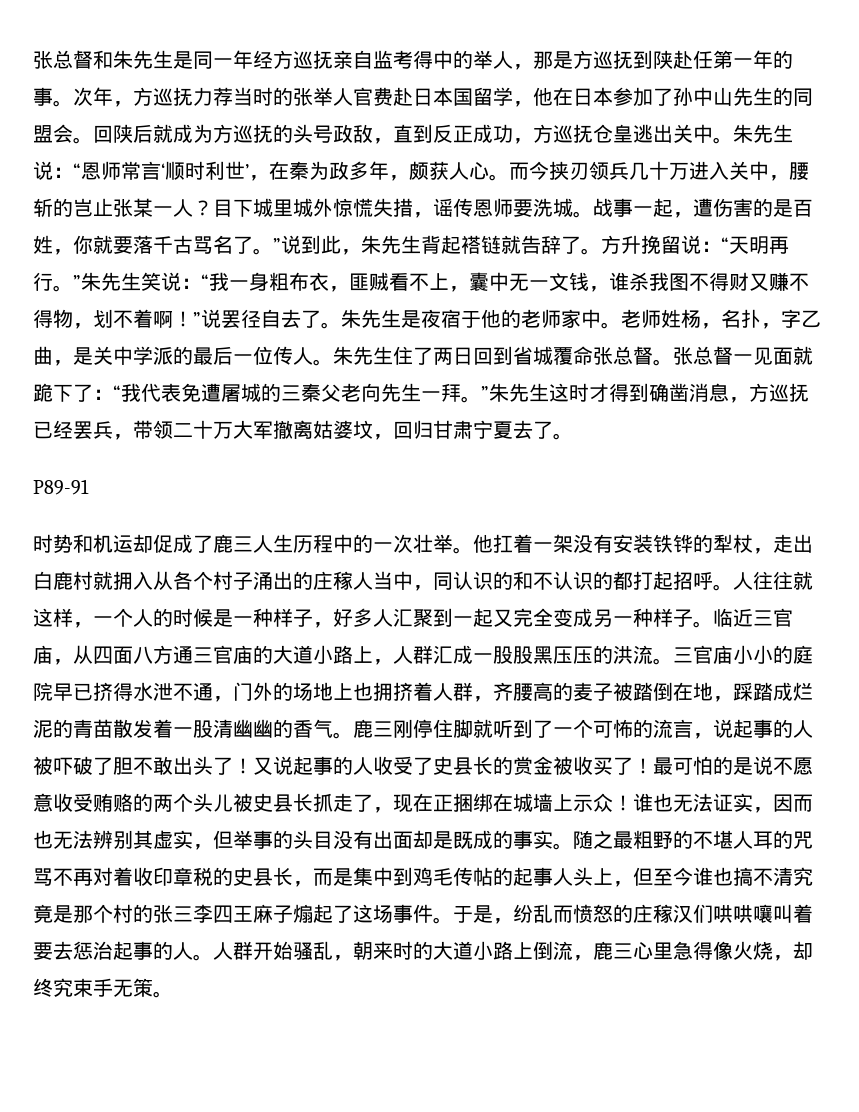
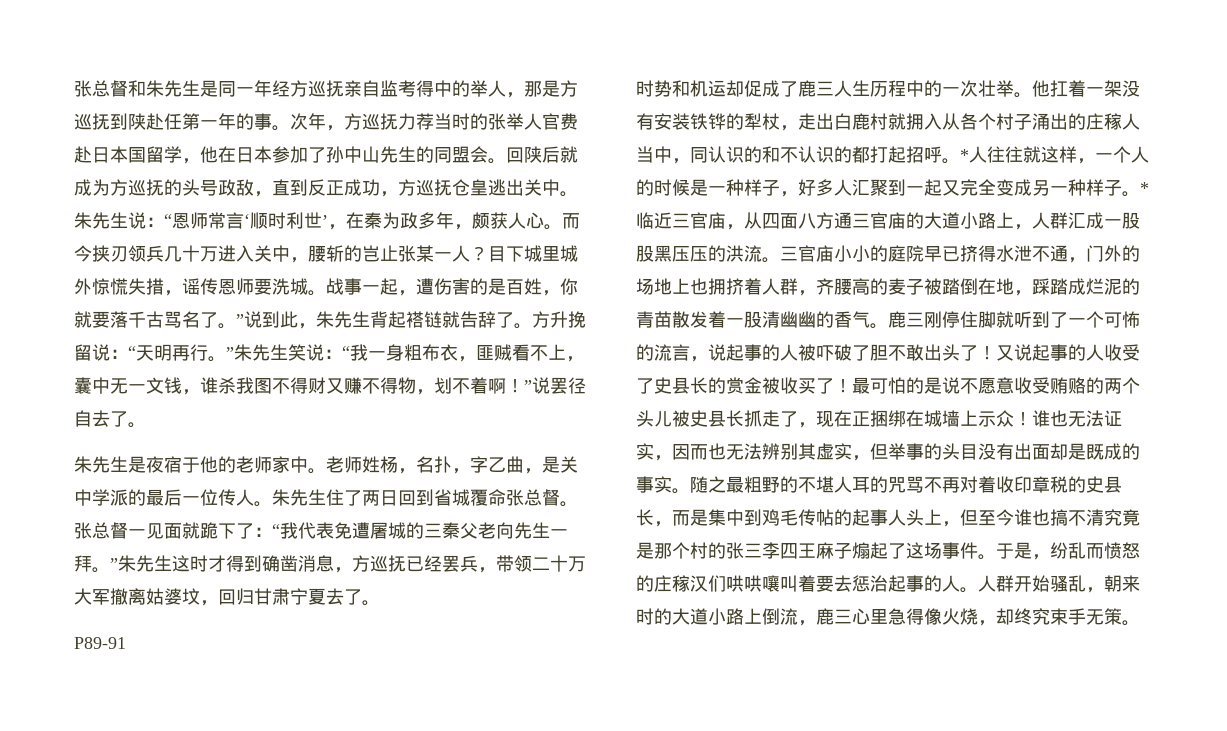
- 方升挽留说：“天明再行。”朱先生笑说：“我一身粗布衣，匪贼看不上，囊中无一文钱，谁杀我图不得财又赚不得物，划不着啊！”说罢径自去了。朱先生是夜宿于他的老师家中。
+ 方升挽留说：“天明再行。”朱先生笑说：“我一身粗布衣，匪贼看不上，囊中无一文钱，谁杀我图不得财又赚不得物，划不着啊！”说罢径自去了。
+ 朱先生是夜宿于他的老师家中。
- 人往往就这样，一个人的时候是一种样子，好多人汇聚到一起又完全变成另一种样子。
+ *人往往就这样，一个人的时候是一种样子，好多人汇聚到一起又完全变成另一种样子。
- 临近三官庙，从四面八方通三官庙的大道小路上，人群汇成一股股黑压压的洪流。
+ *临近三官庙，从四面八方通三官庙的大道小路上，人群汇成一股股黑压压的洪流。

